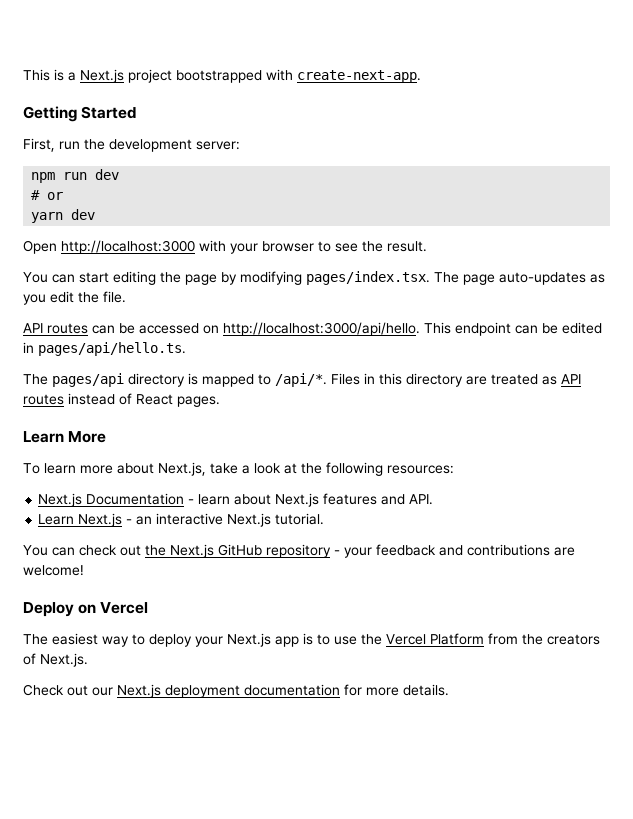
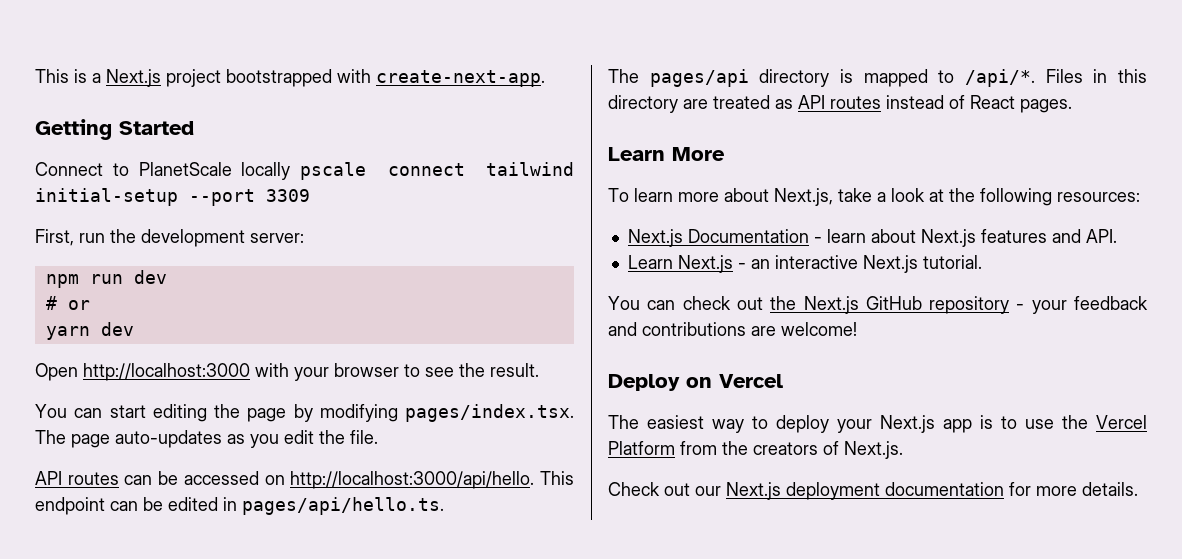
+ Connect to PlanetScale locally pscale connect tailwind initial-setup --port 3309

